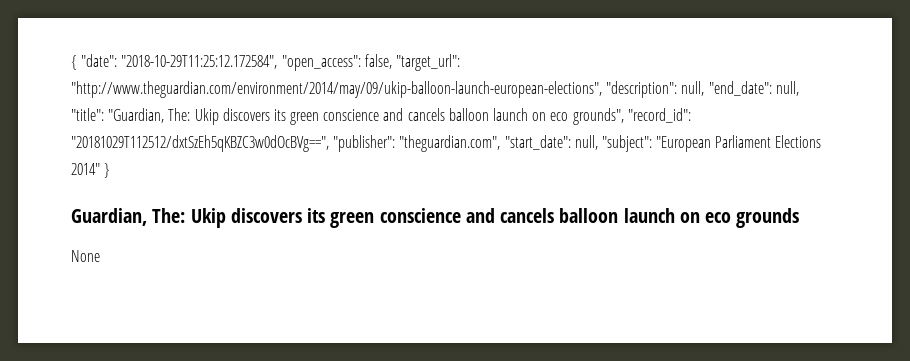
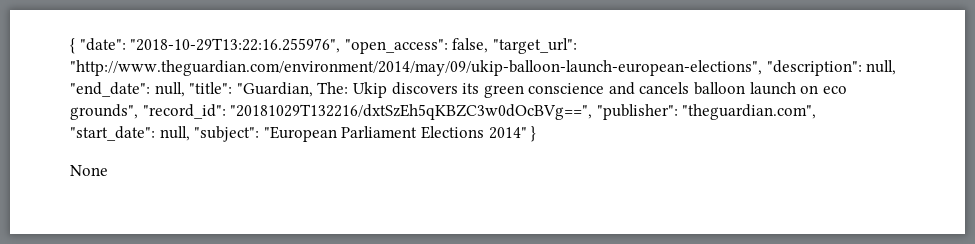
- { "date": "2018-10-29T11:25:12.172584", "open_access": false, "target_url": "http://www.theguardian.com/environment/2014/may/09/ukip-balloon-launch-european-elections", "description": null, "end_date": null, "title": "Guardian, The: Ukip discovers its green conscience and cancels balloon launch on eco grounds", "record_id": "20181029T112512/dxtSzEh5qKBZC3w0dOcBVg==", "publisher": "theguardian.com", "start_date": null, "subject": "European Parliament Elections 2014" }
+ { "date": "2018-10-29T13:22:16.255976", "open_access": false, "target_url": "http://www.theguardian.com/environment/2014/may/09/ukip-balloon-launch-european-elections", "description": null, "end_date": null, "title": "Guardian, The: Ukip discovers its green conscience and cancels balloon launch on eco grounds", "record_id": "20181029T132216/dxtSzEh5qKBZC3w0dOcBVg==", "publisher": "theguardian.com", "start_date": null, "subject": "European Parliament Elections 2014" }
- Guardian, The: Ukip discovers its green conscience and cancels balloon launch on eco grounds

